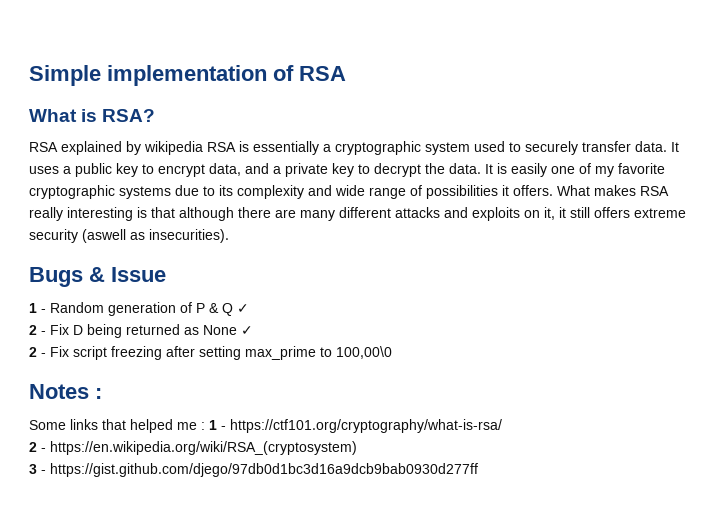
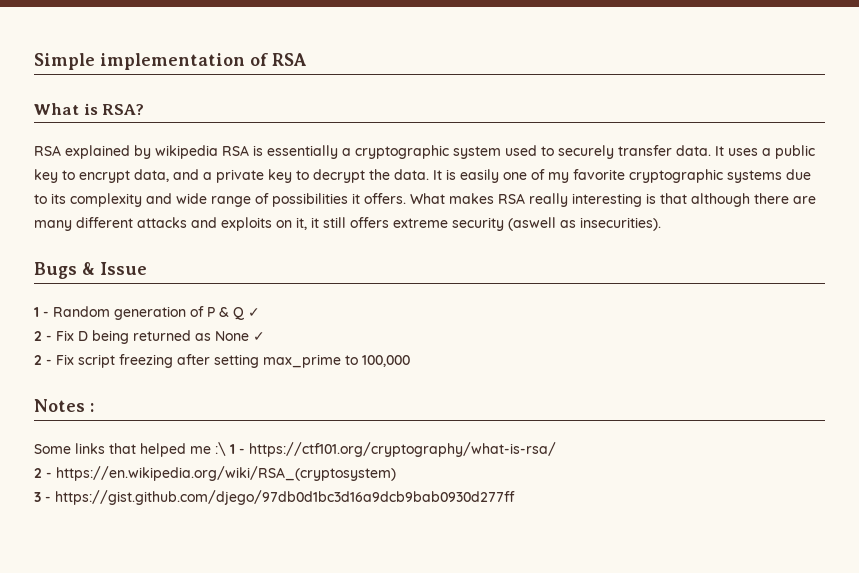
- 2 - Fix script freezing after setting max_prime to 100,00\0
+ 2 - Fix script freezing after setting max_prime to 100,000
- Some links that helped me : 1 - https://ctf101.org/cryptography/what-is-rsa/
+ Some links that helped me :\ 1 - https://ctf101.org/cryptography/what-is-rsa/

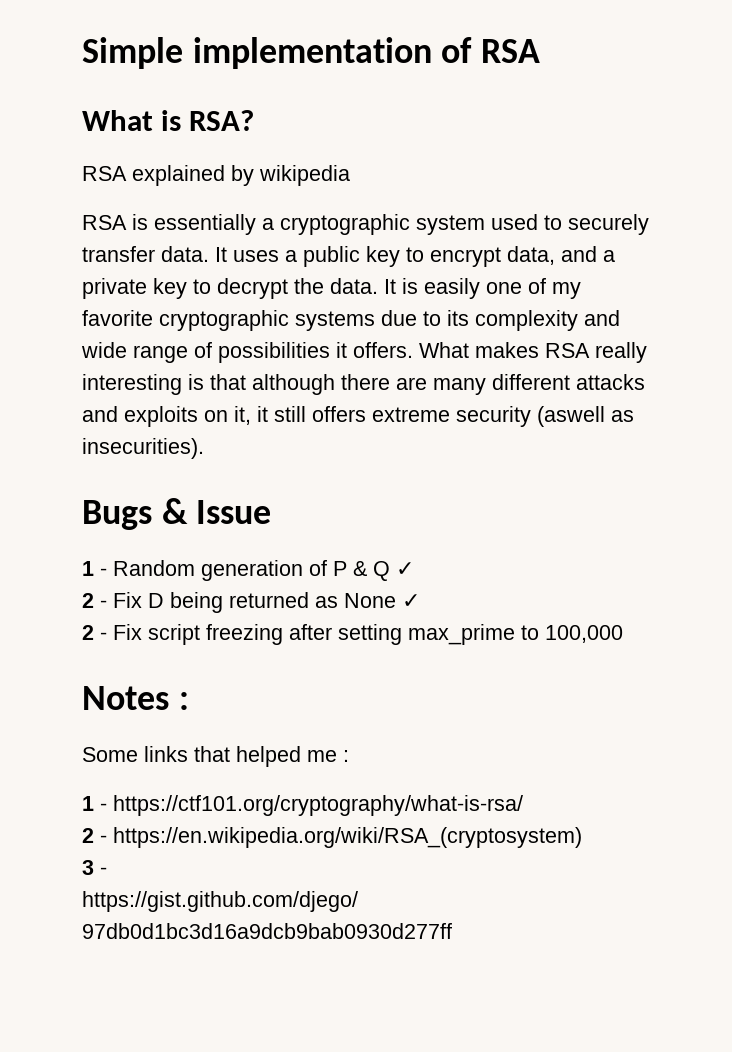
- RSA explained by wikipedia RSA is essentially a cryptographic system used to securely transfer data.
+ RSA explained by wikipedia
+ RSA is essentially a cryptographic system used to securely transfer data.
- Some links that helped me :\ 1 - https://ctf101.org/cryptography/what-is-rsa/
+ Some links that helped me :
+ 1 - https://ctf101.org/cryptography/what-is-rsa/

